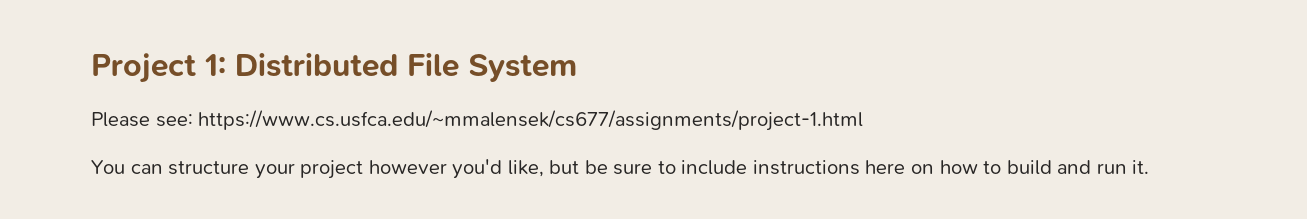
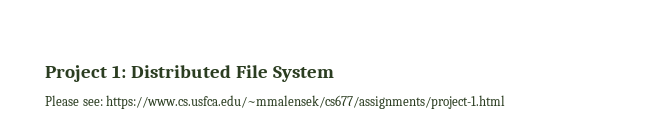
- You can structure your project however you'd like, but be sure to include instructions here on how to build and run it.

